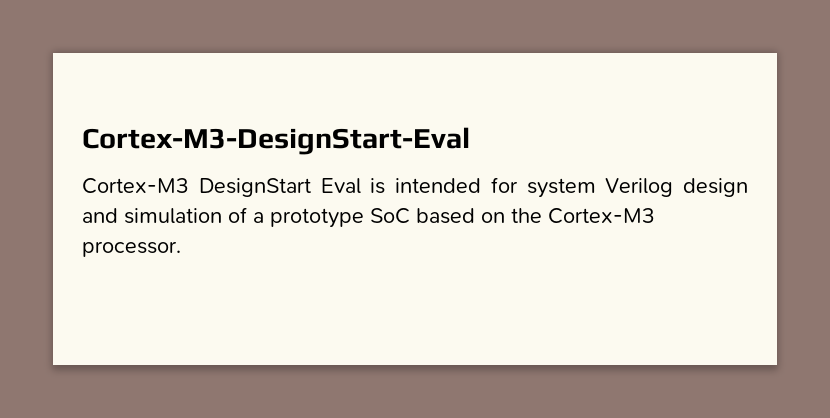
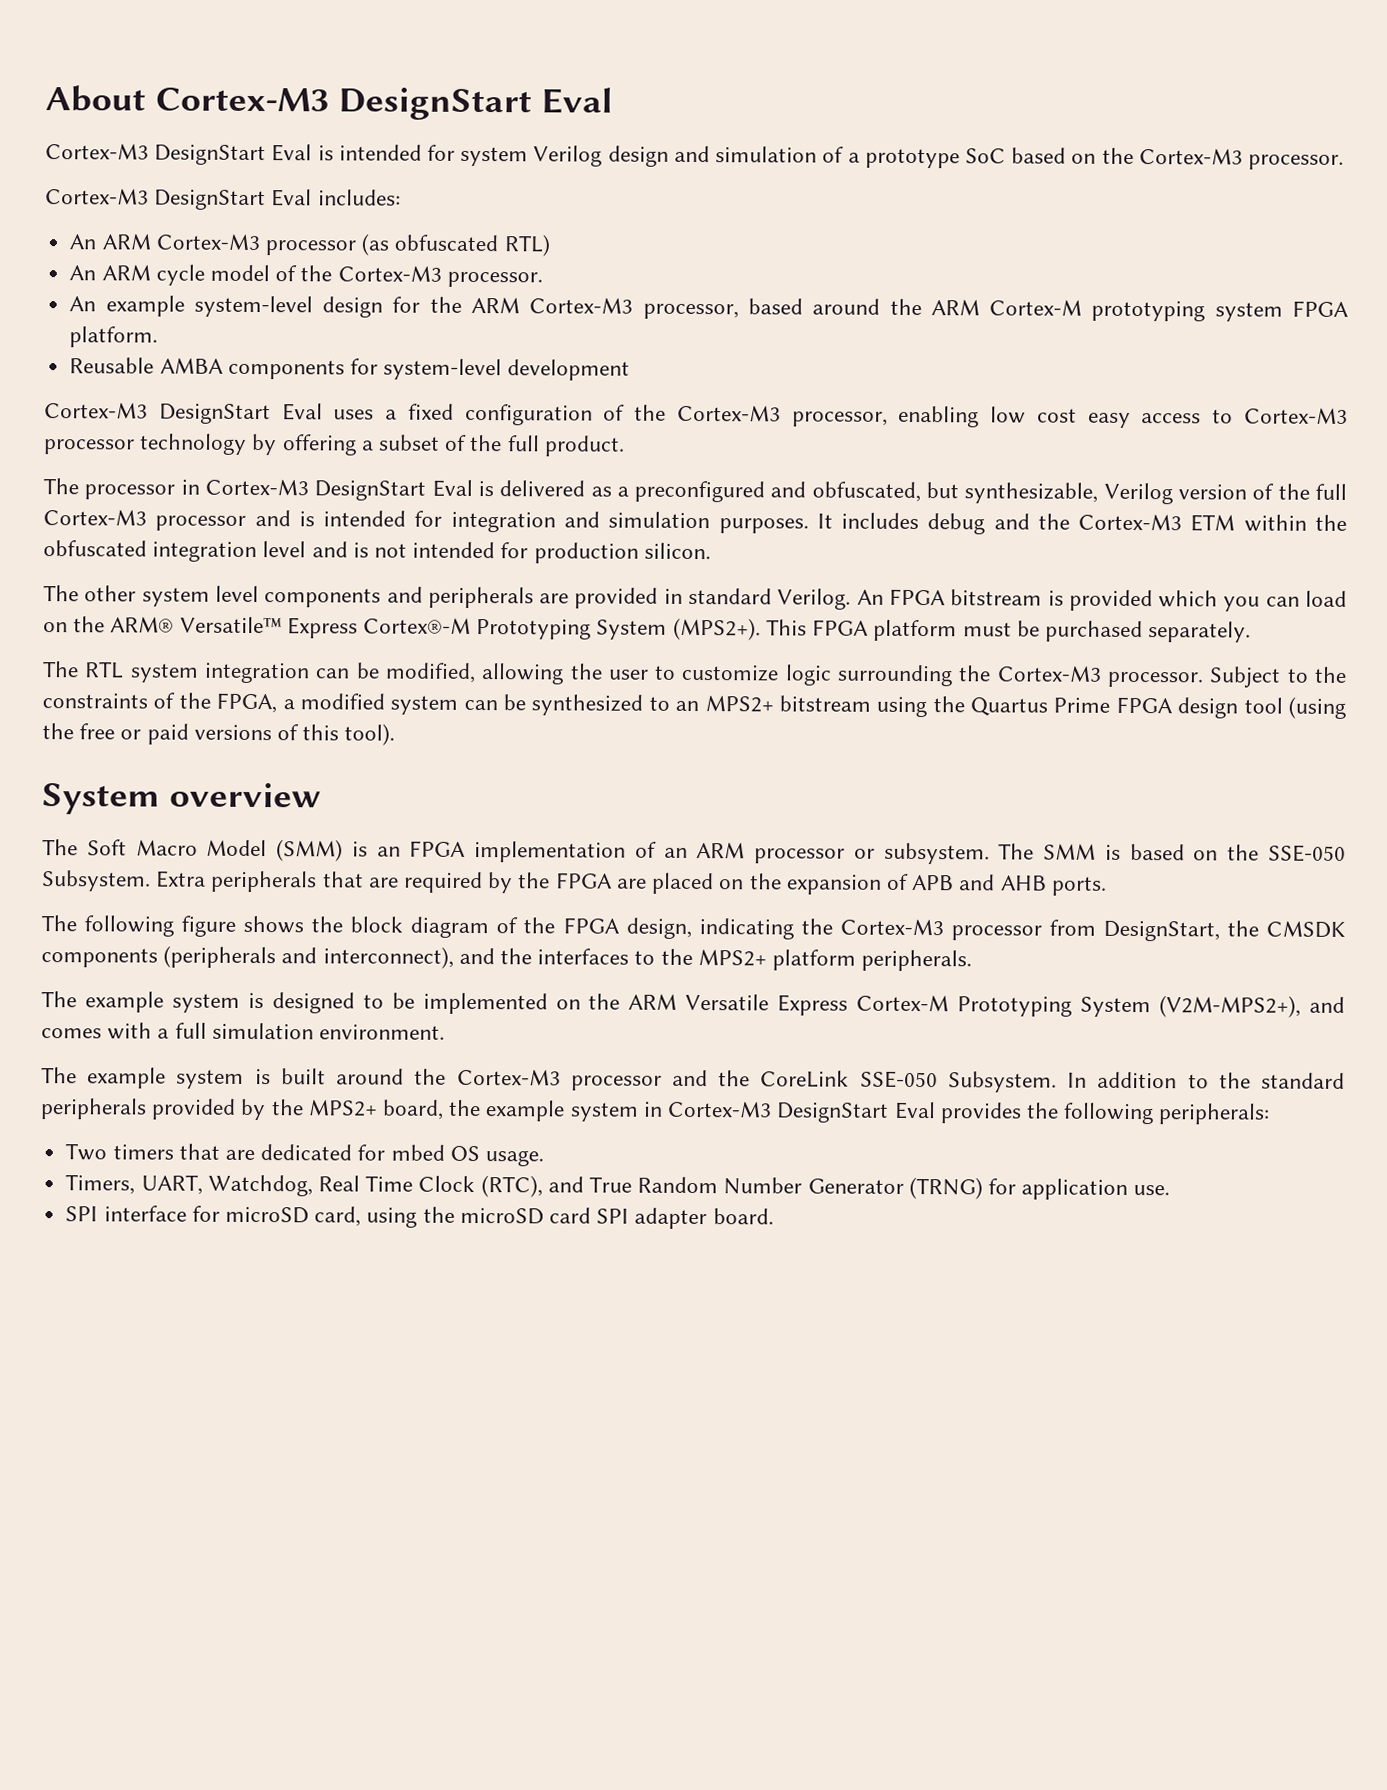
- Cortex-M3-DesignStart-Eval
+ About Cortex-M3 DesignStart Eval
+ Cortex-M3 DesignStart Eval includes:
+ An ARM Cortex-M3 processor (as obfuscated RTL)
+ An ARM cycle model of the Cortex-M3 processor.
+ An example system-level design for the ARM Cortex-M3 processor, based around the ARM Cortex-M prototyping system FPGA platform.
+ Reusable AMBA components for system-level development
+ Cortex-M3 DesignStart Eval uses a fixed configuration of the Cortex-M3 processor, enabling low cost easy access to Cortex-M3 processor technology by offering a subset of the full product.
+ The processor in Cortex-M3 DesignStart Eval is delivered as a preconfigured and obfuscated, but synthesizable, Verilog version of the full Cortex-M3 processor and is intended for integration and simulation purposes. It includes debug and the Cortex-M3 ETM within the obfuscated integration level and is not intended for production silicon.
+ The other system level components and peripherals are provided in standard Verilog. An FPGA bitstream is provided which you can load on the ARM® Versatile™ Express Cortex®-M Prototyping System (MPS2+). This FPGA platform must be purchased separately.
+ The RTL system integration can be modified, allowing the user to customize logic surrounding the Cortex-M3 processor. Subject to the constraints of the FPGA, a modified system can be synthesized to an MPS2+ bitstream using the Quartus Prime FPGA design tool (using the free or paid versions of this tool).
+ System overview
+ The Soft Macro Model (SMM) is an FPGA implementation of an ARM processor or subsystem. The SMM is based on the SSE-050 Subsystem. Extra peripherals that are required by the FPGA are placed on the expansion of APB and AHB ports.
+ The following figure shows the block diagram of the FPGA design, indicating the Cortex-M3 processor from DesignStart, the CMSDK components (peripherals and interconnect), and the interfaces to the MPS2+ platform peripherals.
+ The example system is designed to be implemented on the ARM Versatile Express Cortex-M Prototyping System (V2M-MPS2+), and comes with a full simulation environment.
+ The example system is built around the Cortex-M3 processor and the CoreLink SSE-050 Subsystem. In addition to the standard peripherals provided by the MPS2+ board, the example system in Cortex-M3 DesignStart Eval provides the following peripherals:
+ Two timers that are dedicated for mbed OS usage.
+ Timers, UART, Watchdog, Real Time Clock (RTC), and True Random Number Generator (TRNG) for application use.
+ SPI interface for microSD card, using the microSD card SPI adapter board.

